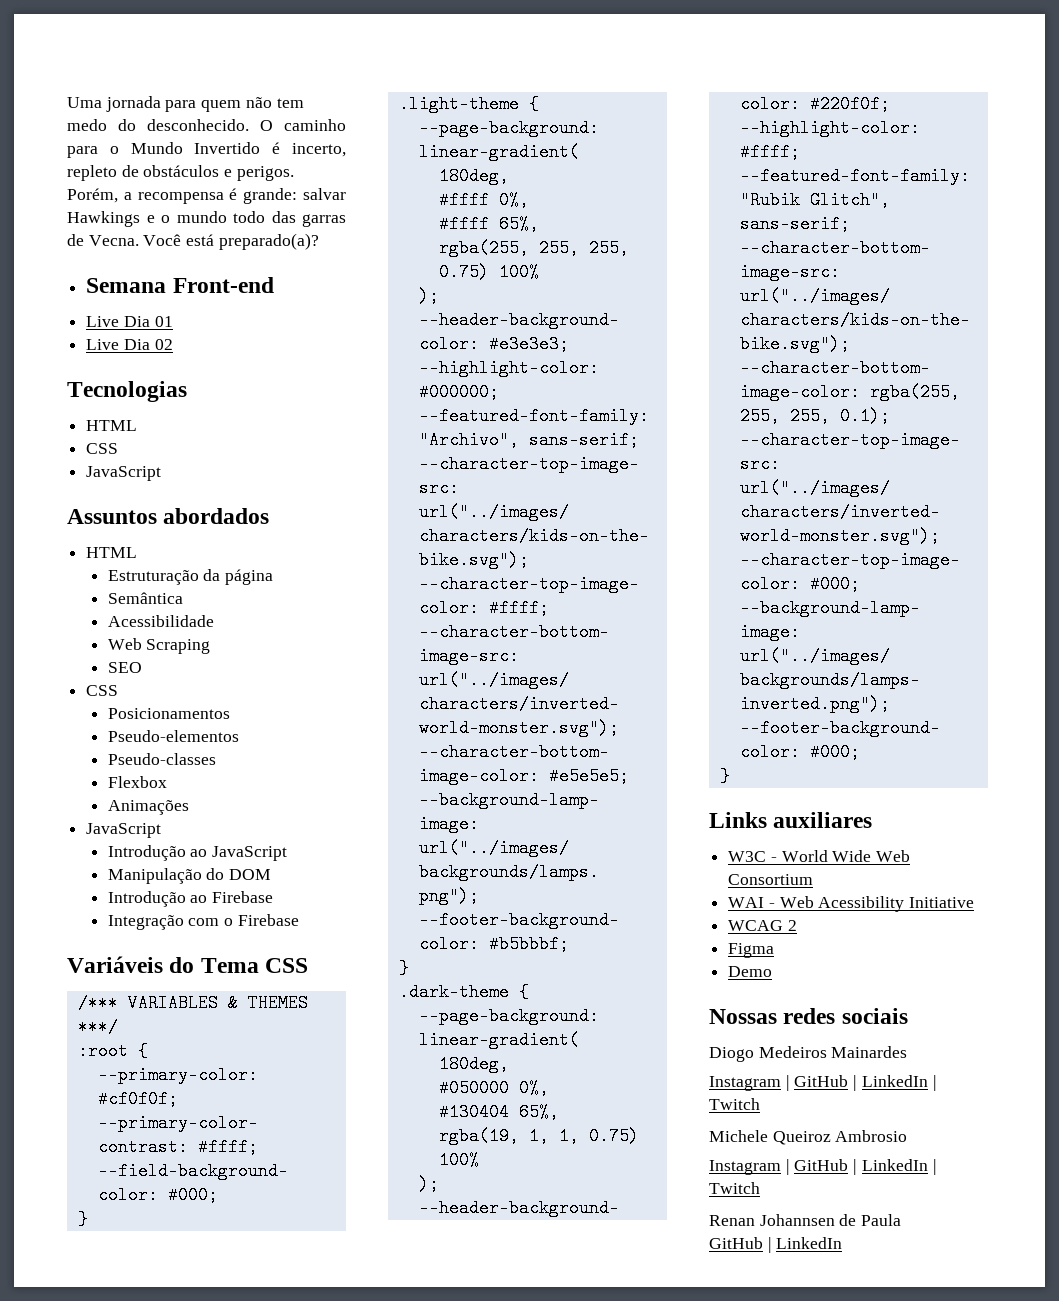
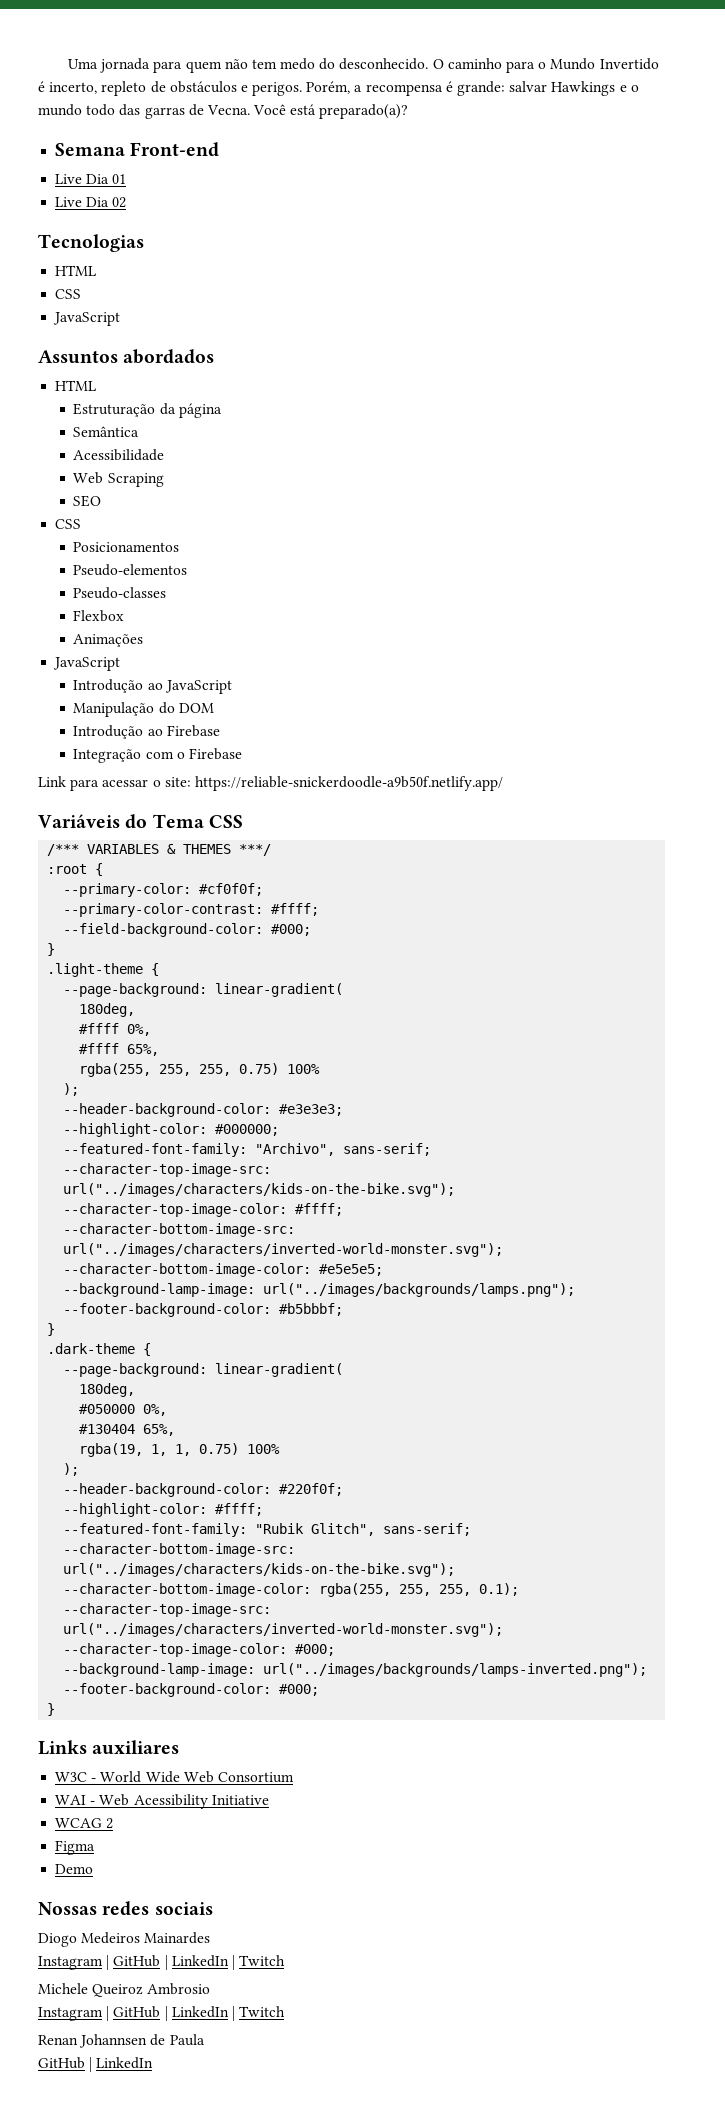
+ Link para acessar o site: https://reliable-snickerdoodle-a9b50f.netlify.app/

